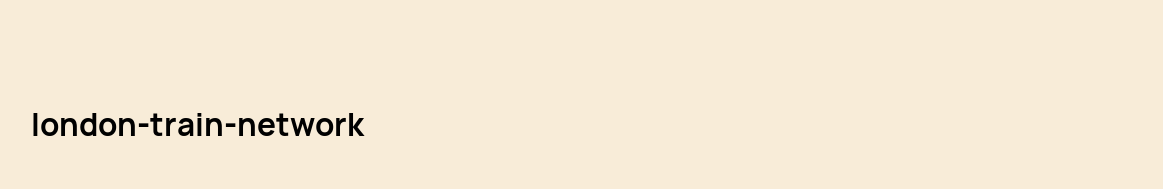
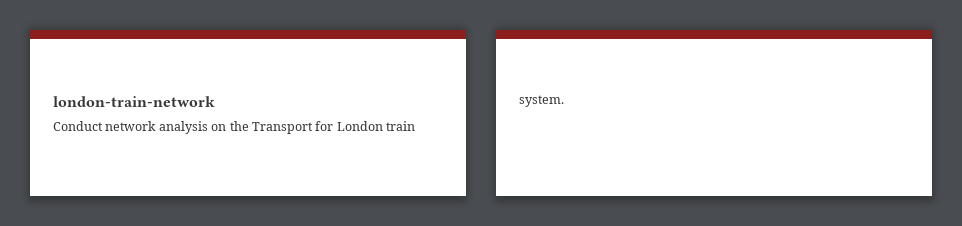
+ Conduct network analysis on the Transport for London train system.

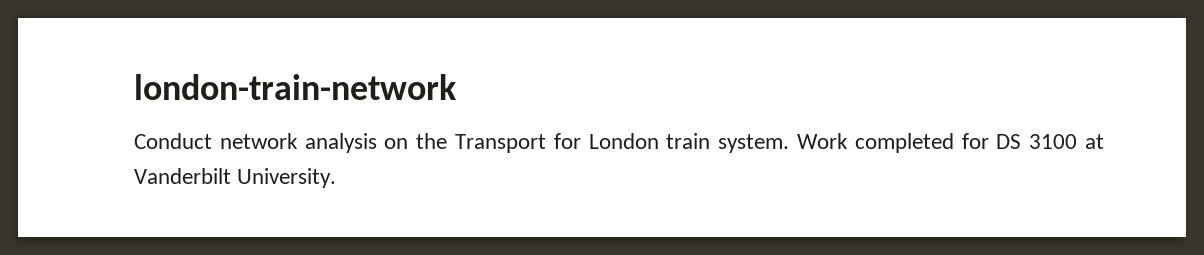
+ Work completed for DS 3100 at Vanderbilt University.

